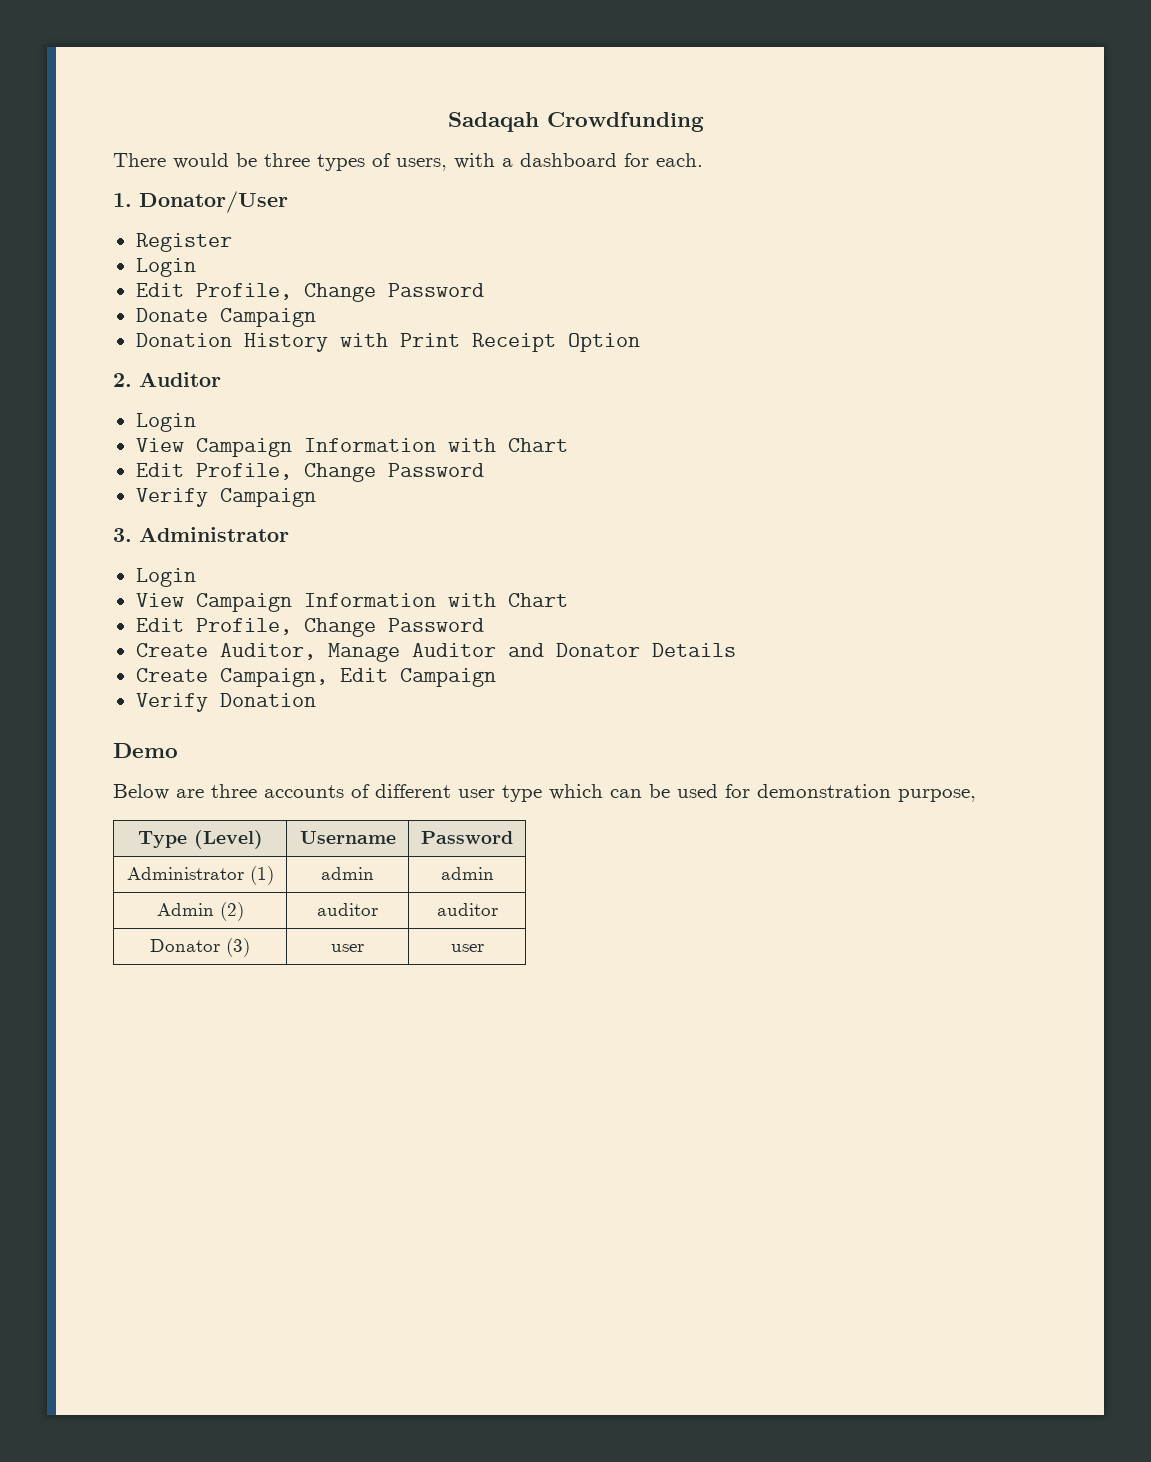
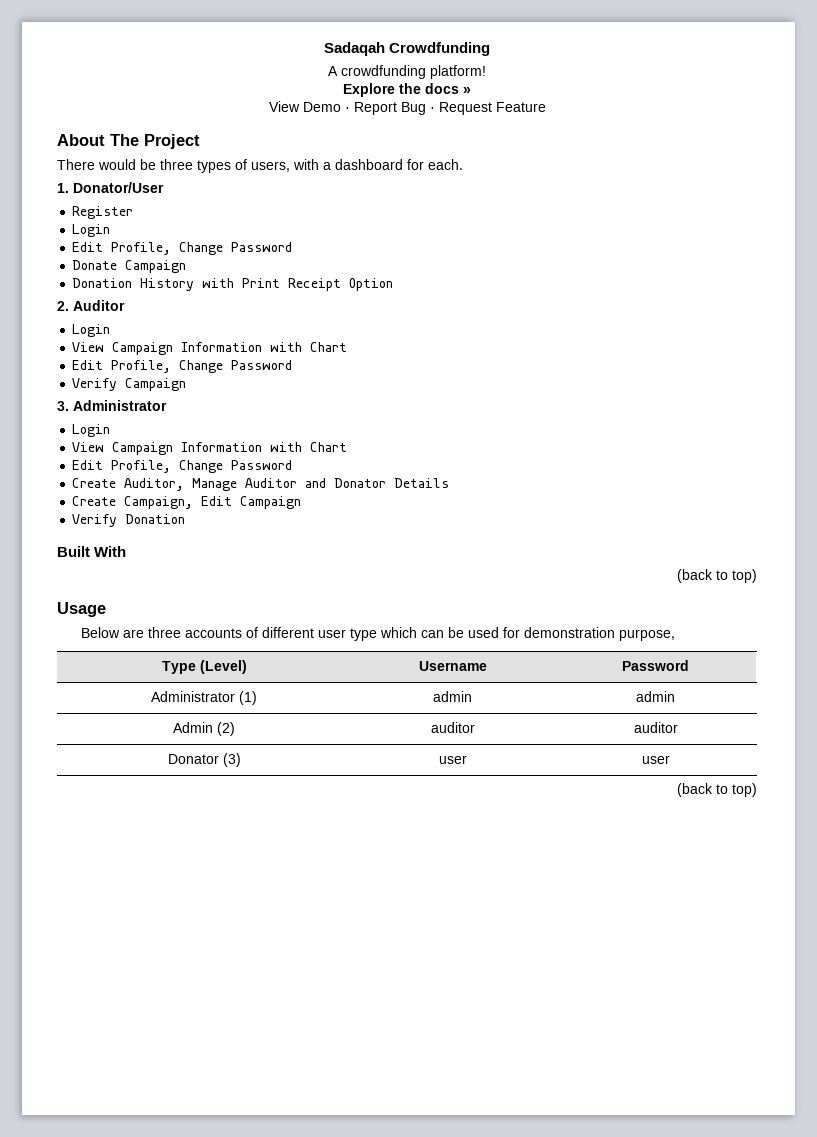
+ A crowdfunding platform!
+ Explore the docs »
+ View Demo · Report Bug · Request Feature
+ About The Project
- Demo
+ Built With
+ (back to top)
+ Usage
  Donator (3) | user | user
+ (back to top)

